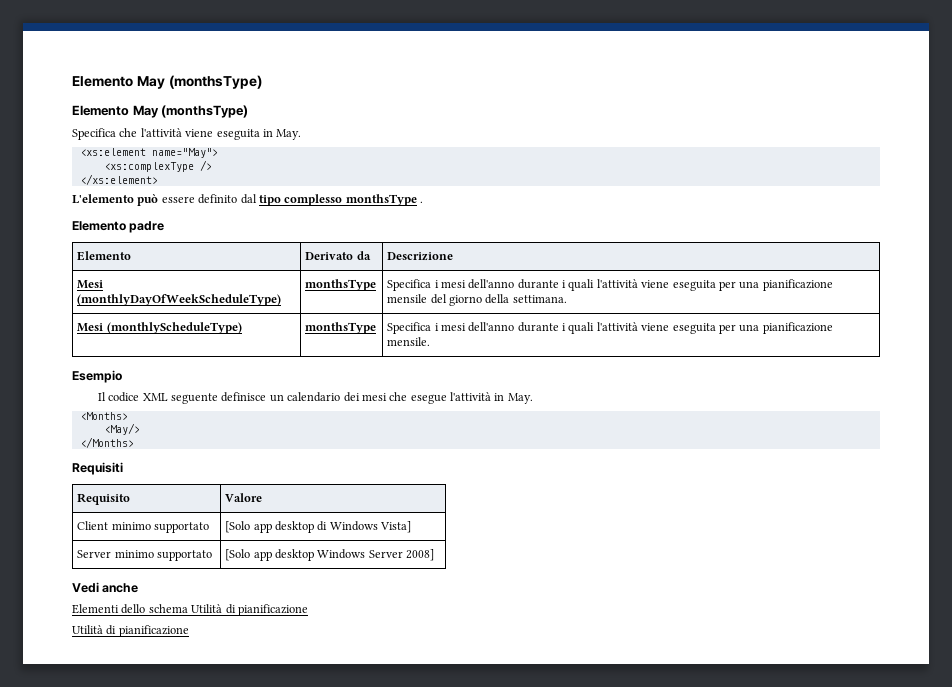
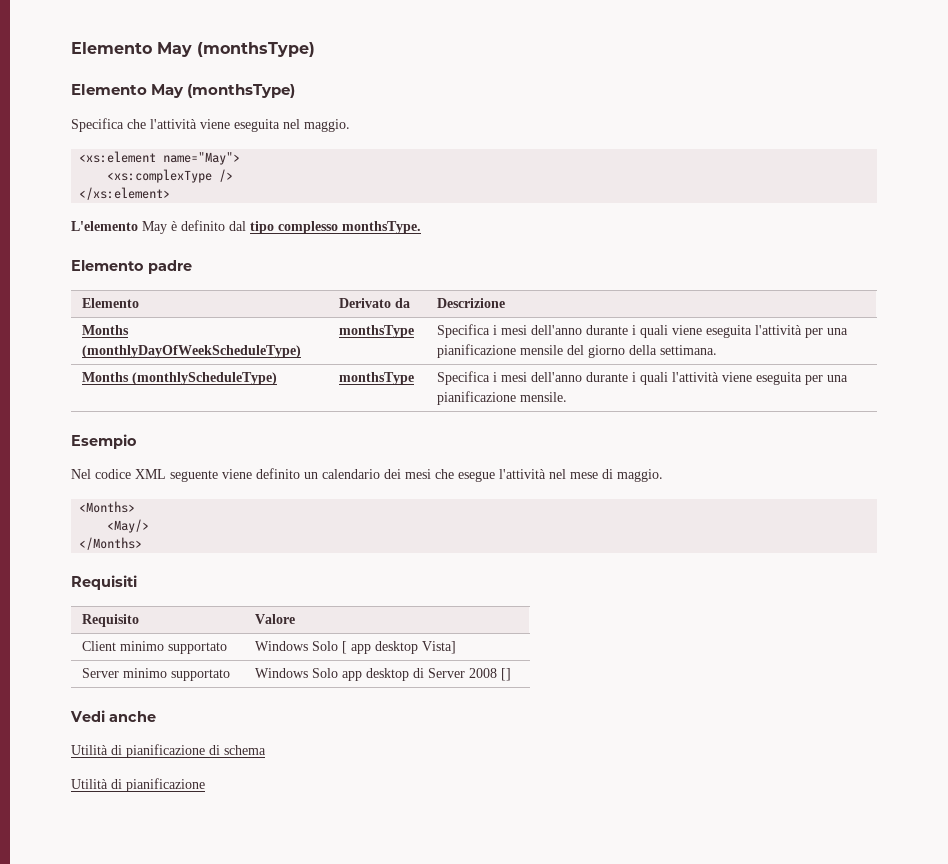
- Specifica che l'attività viene eseguita in May.
+ Specifica che l'attività viene eseguita nel maggio.
- L'elemento può essere definito dal tipo complesso monthsType .
+ L'elemento May è definito dal tipo complesso monthsType.
- Mesi (monthlyDayOfWeekScheduleType) | monthsType | Specifica i mesi dell'anno durante i quali l'attività viene eseguita per una pianificazione mensile del giorno della settimana.
+ Months (monthlyDayOfWeekScheduleType) | monthsType | Specifica i mesi dell'anno durante i quali viene eseguita l'attività per una pianificazione mensile del giorno della settimana.
- Mesi (monthlyScheduleType) | monthsType | Specifica i mesi dell'anno durante i quali l'attività viene eseguita per una pianificazione mensile.
+ Months (monthlyScheduleType) | monthsType | Specifica i mesi dell'anno durante i quali l'attività viene eseguita per una pianificazione mensile.
- Il codice XML seguente definisce un calendario dei mesi che esegue l'attività in May.
+ Nel codice XML seguente viene definito un calendario dei mesi che esegue l'attività nel mese di maggio.
- Client minimo supportato | [Solo app desktop di Windows Vista]
+ Client minimo supportato | Windows Solo [ app desktop Vista]
- Server minimo supportato | [Solo app desktop Windows Server 2008]
+ Server minimo supportato | Windows Solo app desktop di Server 2008 []
- Elementi dello schema Utilità di pianificazione
+ Utilità di pianificazione di schema

